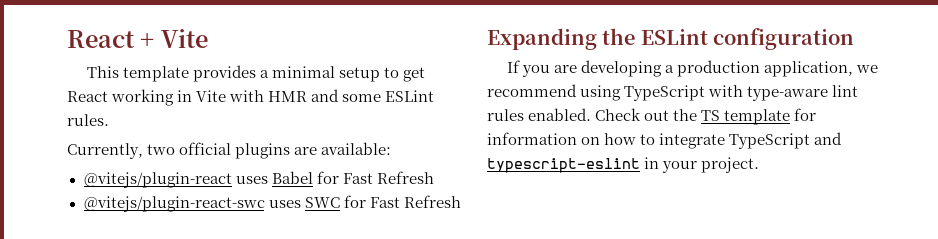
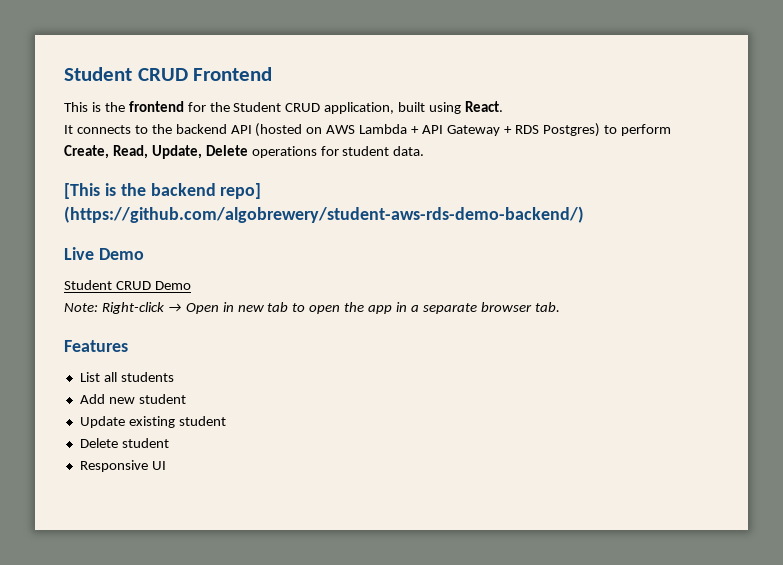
- React + Vite
- This template provides a minimal setup to get React working in Vite with HMR and some ESLint rules.
- Currently, two official plugins are available:
- @vitejs/plugin-react uses Babel for Fast Refresh
- @vitejs/plugin-react-swc uses SWC for Fast Refresh
- Expanding the ESLint configuration
- If you are developing a production application, we recommend using TypeScript with type-aware lint rules enabled. Check out the TS template for information on how to integrate TypeScript and typescript-eslint in your project.
+ Student CRUD Frontend
+ This is the frontend for the Student CRUD application, built using React.
+ It connects to the backend API (hosted on AWS Lambda + API Gateway + RDS Postgres) to perform Create, Read, Update, Delete operations for student data.
+ [This is the backend repo] (https://github.com/algobrewery/student-aws-rds-demo-backend/)
+ Live Demo
+ Student CRUD Demo
+ Note: Right-click → Open in new tab to open the app in a separate browser tab.
+ Features
+ List all students
+ Add new student
+ Update existing student
+ Delete student
+ Responsive UI

